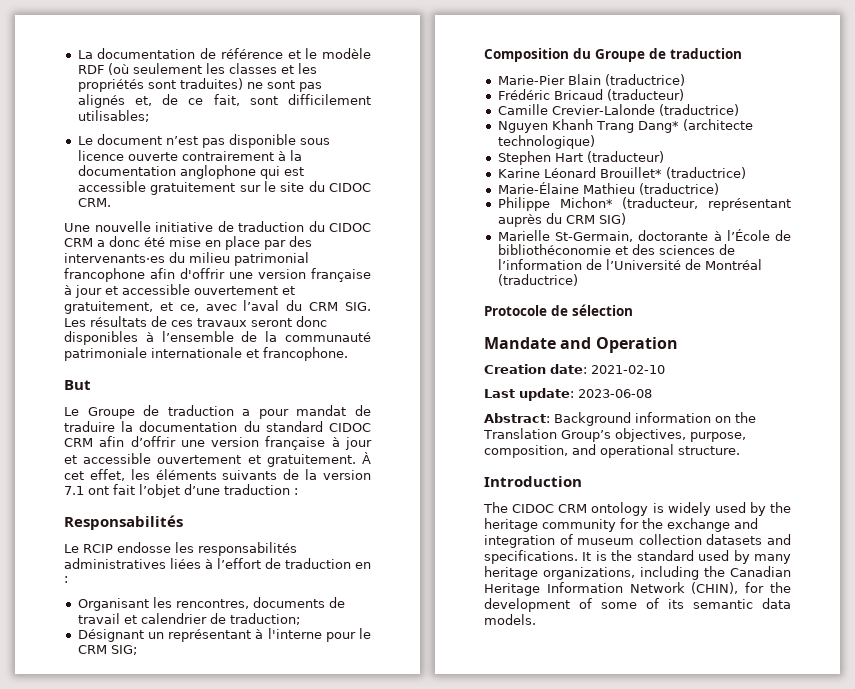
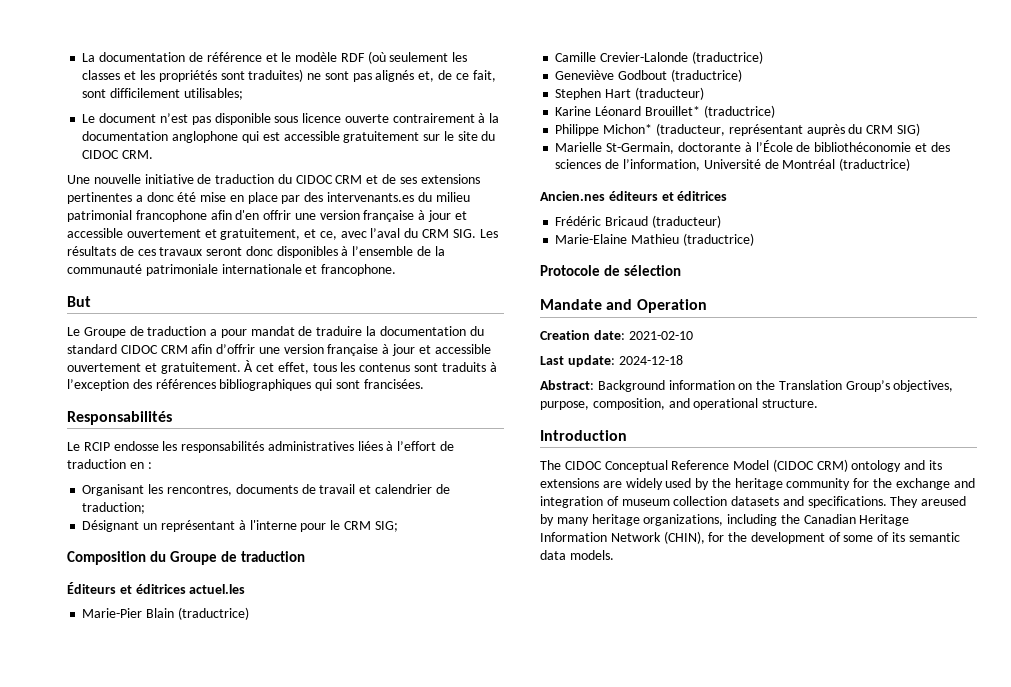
- Une nouvelle initiative de traduction du CIDOC CRM a donc été mise en place par des intervenants·es du milieu patrimonial francophone afin d'offrir une version française à jour et accessible ouvertement et gratuitement, et ce, avec l’aval du CRM SIG. Les résultats de ces travaux seront donc disponibles à l’ensemble de la communauté patrimoniale internationale et francophone.
+ Une nouvelle initiative de traduction du CIDOC CRM et de ses extensions pertinentes a donc été mise en place par des intervenants.es du milieu patrimonial francophone afin d'en offrir une version française à jour et accessible ouvertement et gratuitement, et ce, avec l’aval du CRM SIG. Les résultats de ces travaux seront donc disponibles à l’ensemble de la communauté patrimoniale internationale et francophone.
- À cet effet, les éléments suivants de la version 7.1 ont fait l’objet d’une traduction :
+ À cet effet, tous les contenus sont traduits à l’exception des références bibliographiques qui sont francisées.
+ Éditeurs et éditrices actuel.les
- Frédéric Bricaud (traducteur)
- Nguyen Khanh Trang Dang* (architecte technologique)
+ Geneviève Godbout (traductrice)
- Marie-Élaine Mathieu (traductrice)
- Marielle St-Germain, doctorante à l’École de bibliothéconomie et des sciences de l’information de l’Université de Montréal (traductrice)
+ Marielle St-Germain, doctorante à l’École de bibliothéconomie et des sciences de l’information, Université de Montréal (traductrice)
+ Ancien.nes éditeurs et éditrices
+ Frédéric Bricaud (traducteur)
+ Marie-Elaine Mathieu (traductrice)
- Last update: 2023-06-08
+ Last update: 2024-12-18
- The CIDOC CRM ontology is widely used by the heritage community for the exchange and integration of museum collection datasets and specifications.
+ The CIDOC Conceptual Reference Model (CIDOC CRM) ontology and its extensions are widely used by the heritage community for the exchange and integration of museum collection datasets and specifications.
- It is the standard used by many heritage organizations, including the Canadian Heritage Information Network (CHIN), for the development of some of its semantic data models.
+ They areused by many heritage organizations, including the Canadian Heritage Information Network (CHIN), for the development of some of its semantic data models.

